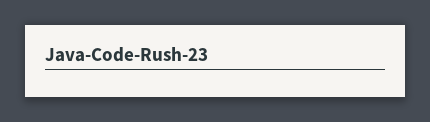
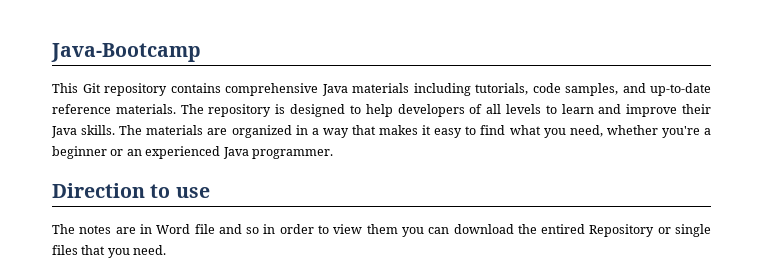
- Java-Code-Rush-23
+ Java-Bootcamp
+ This Git repository contains comprehensive Java materials including tutorials, code samples, and up-to-date reference materials. The repository is designed to help developers of all levels to learn and improve their Java skills. The materials are organized in a way that makes it easy to find what you need, whether you're a beginner or an experienced Java programmer.
+ Direction to use
+ The notes are in Word file and so in order to view them you can download the entired Repository or single files that you need.

